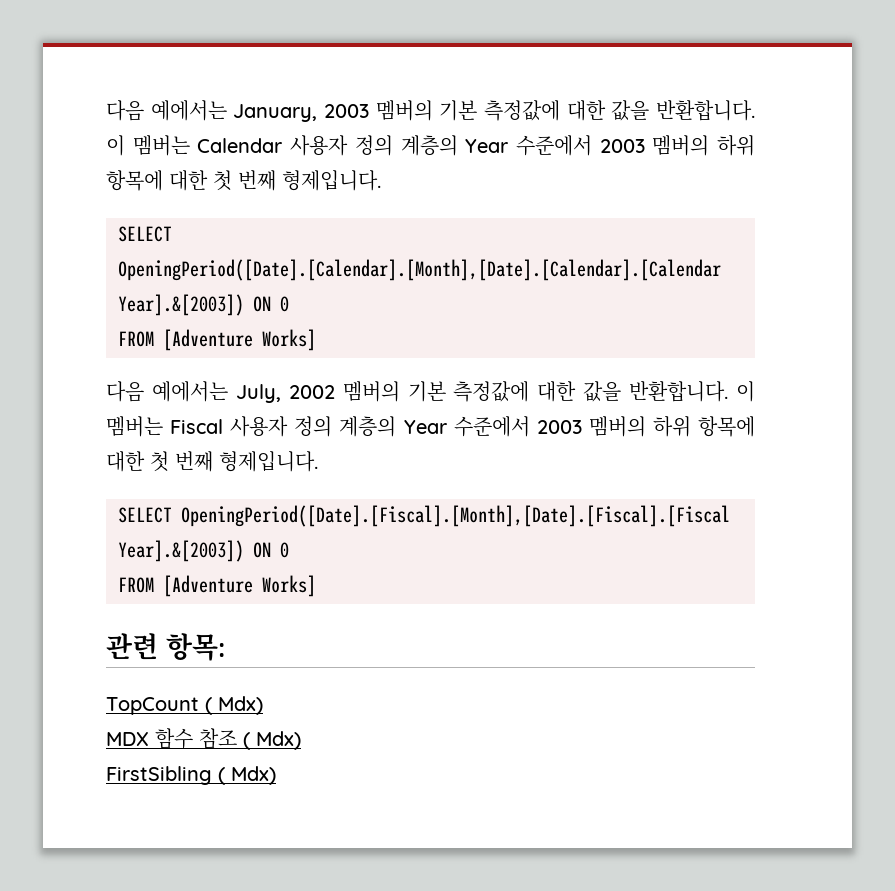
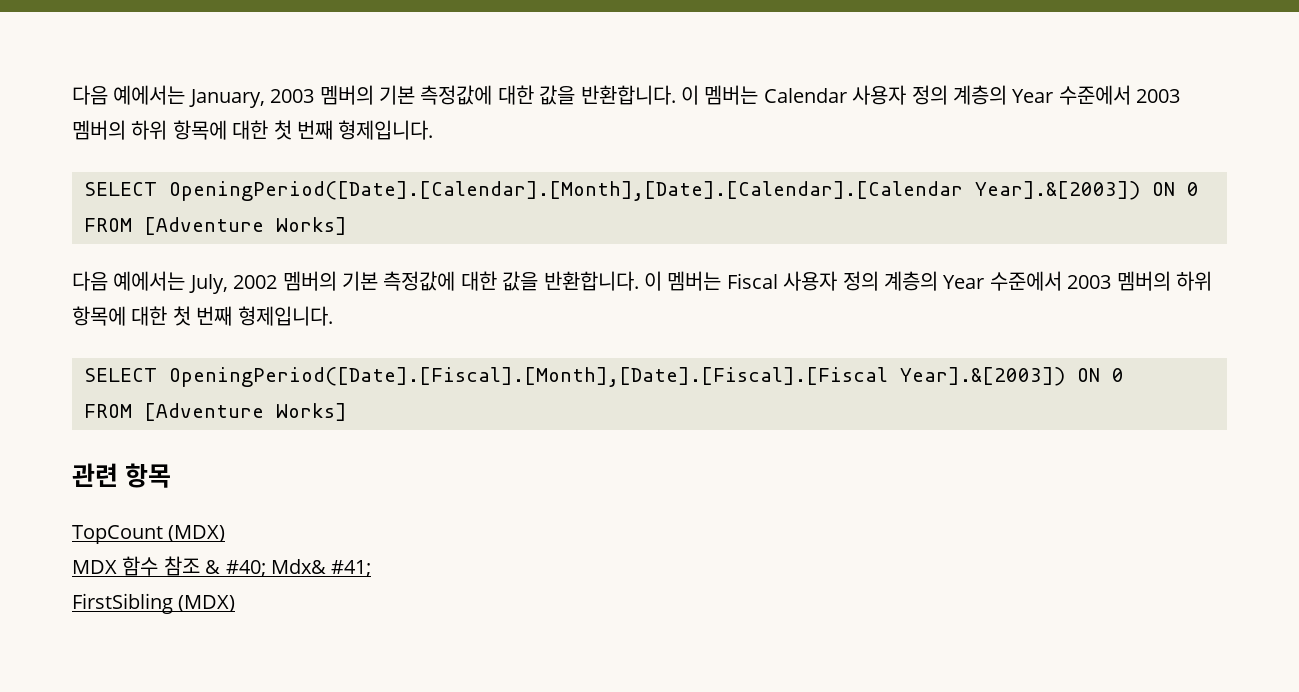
- 관련 항목:
+ 관련 항목
- TopCount ( Mdx)
+ TopCount (MDX)
- MDX 함수 참조 ( Mdx)
+ MDX 함수 참조 & #40; Mdx& #41;
- FirstSibling ( Mdx)
+ FirstSibling (MDX)

